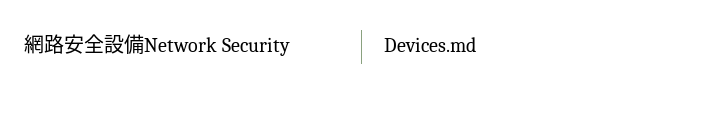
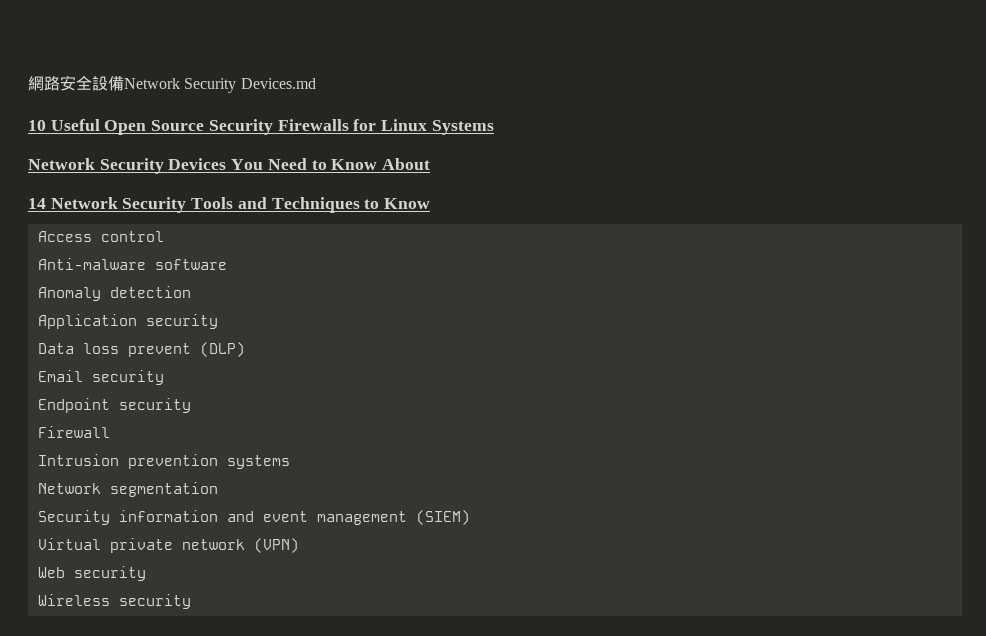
+ 10 Useful Open Source Security Firewalls for Linux Systems
+ Network Security Devices You Need to Know About
+ 14 Network Security Tools and Techniques to Know
+ Access control
+ Anti-malware software
+ Anomaly detection
+ Application security
+ Data loss prevent (DLP)
+ Email security
+ Endpoint security
+ Firewall
+ Intrusion prevention systems
+ Network segmentation
+ Security information and event management (SIEM)
+ Virtual private network (VPN)
+ Web security
+ Wireless security

